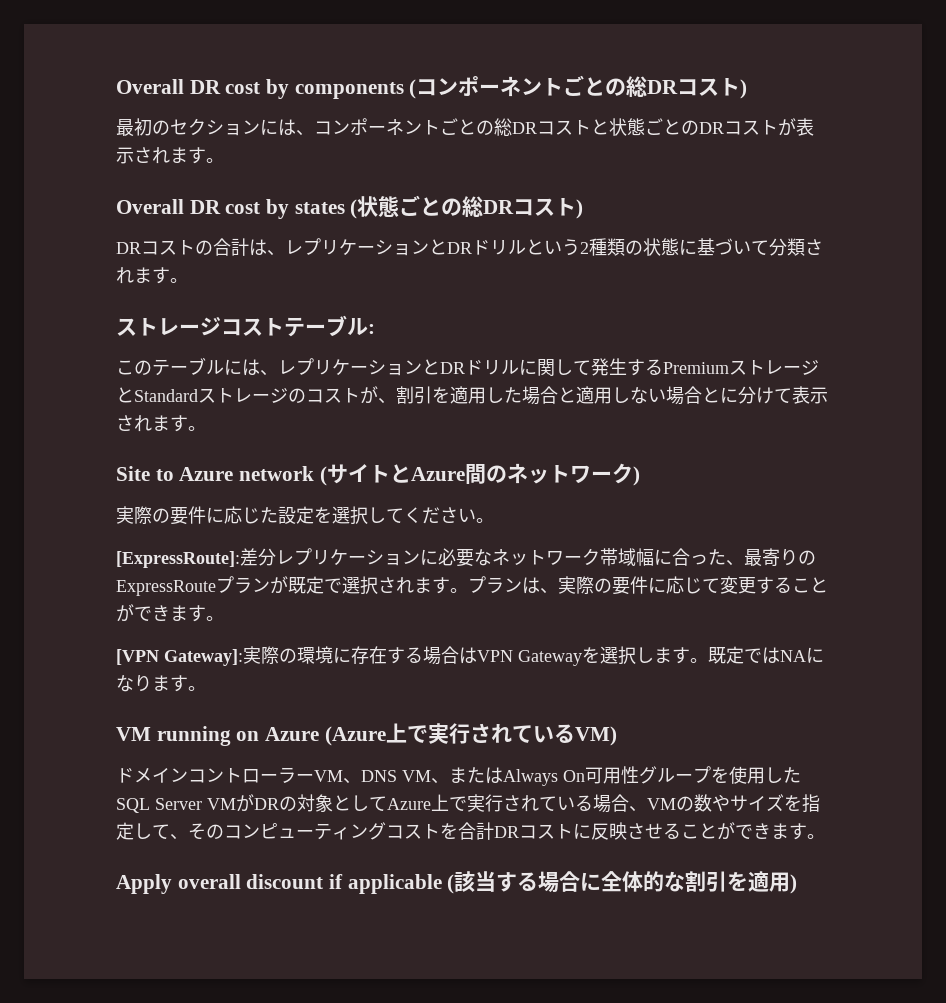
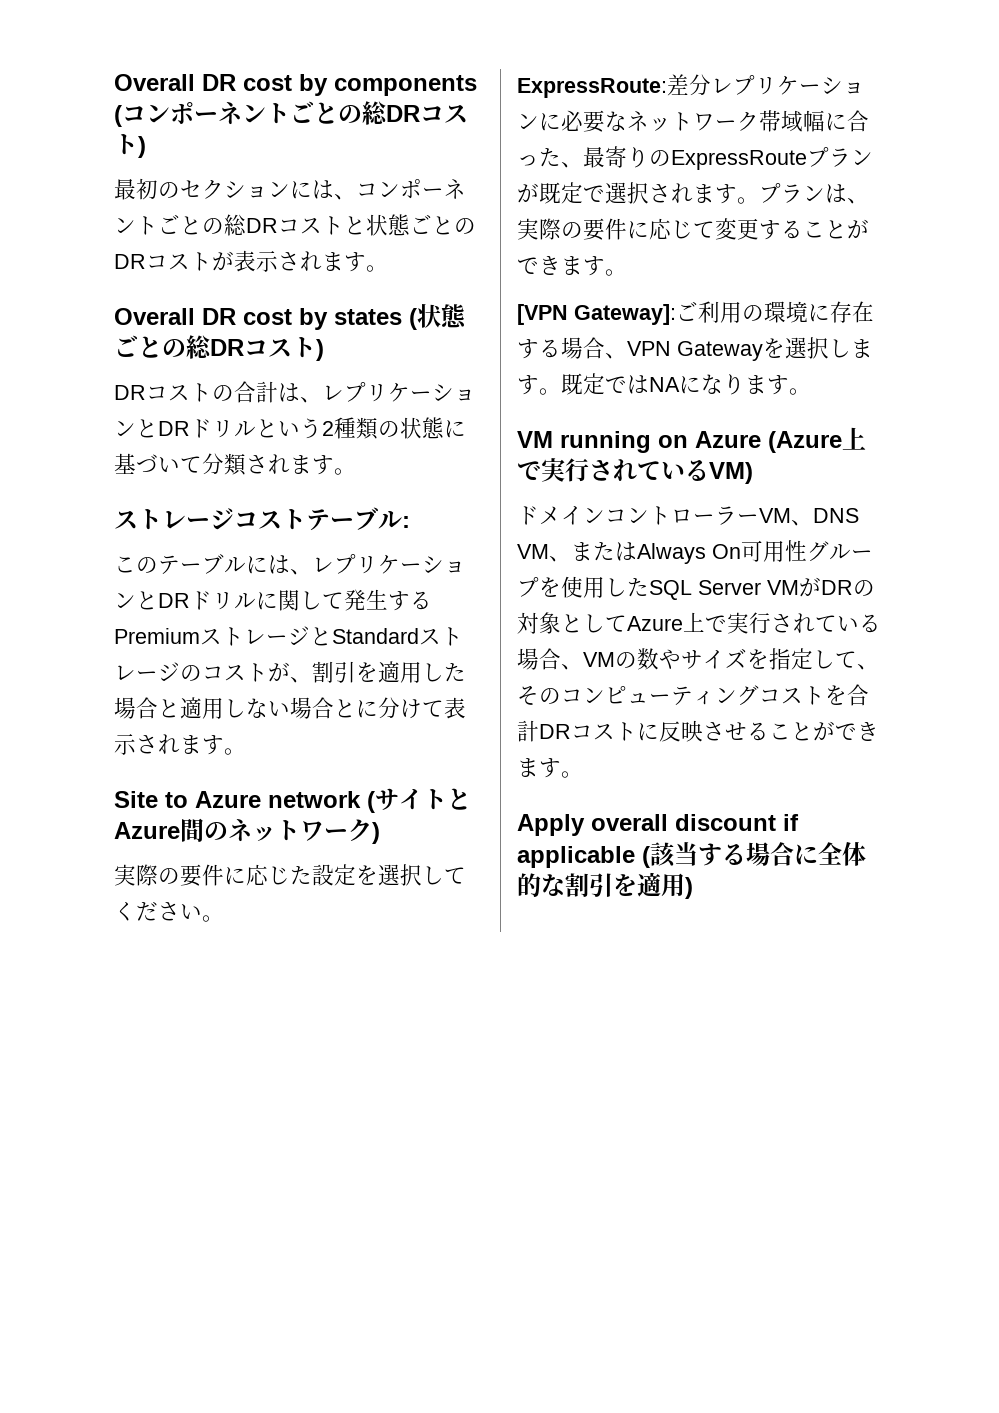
- [ExpressRoute]:差分レプリケーションに必要なネットワーク帯域幅に合った、最寄りのExpressRouteプランが既定で選択されます。
+ ExpressRoute:差分レプリケーションに必要なネットワーク帯域幅に合った、最寄りのExpressRouteプランが既定で選択されます。
- [VPN Gateway]:実際の環境に存在する場合はVPN Gatewayを選択します。
+ [VPN Gateway]:ご利用の環境に存在する場合、VPN Gatewayを選択します。

